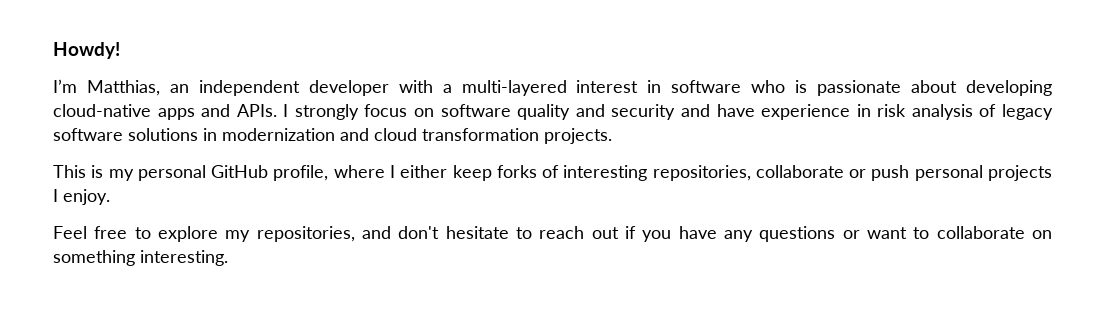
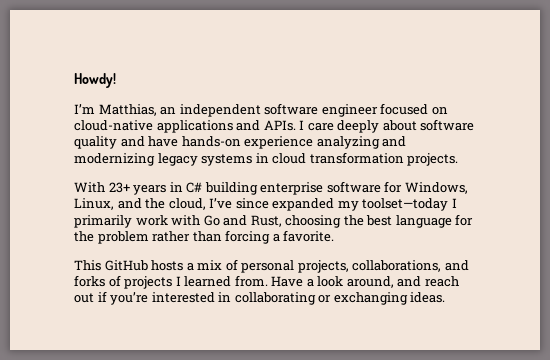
- I’m Matthias, an independent developer with a multi-layered interest in software who is passionate about developing cloud-native apps and APIs. I strongly focus on software quality and security and have experience in risk analysis of legacy software solutions in modernization and cloud transformation projects.
- This is my personal GitHub profile, where I either keep forks of interesting repositories, collaborate or push personal projects I enjoy.
- Feel free to explore my repositories, and don't hesitate to reach out if you have any questions or want to collaborate on something interesting.
+ I’m Matthias, an independent software engineer focused on cloud-native applications and APIs. I care deeply about software quality and have hands-on experience analyzing and modernizing legacy systems in cloud transformation projects.
+ With 23+ years in C# building enterprise software for Windows, Linux, and the cloud, I’ve since expanded my toolset—today I primarily work with Go and Rust, choosing the best language for the problem rather than forcing a favorite.
+ This GitHub hosts a mix of personal projects, collaborations, and forks of projects I learned from. Have a look around, and reach out if you’re interested in collaborating or exchanging ideas.

